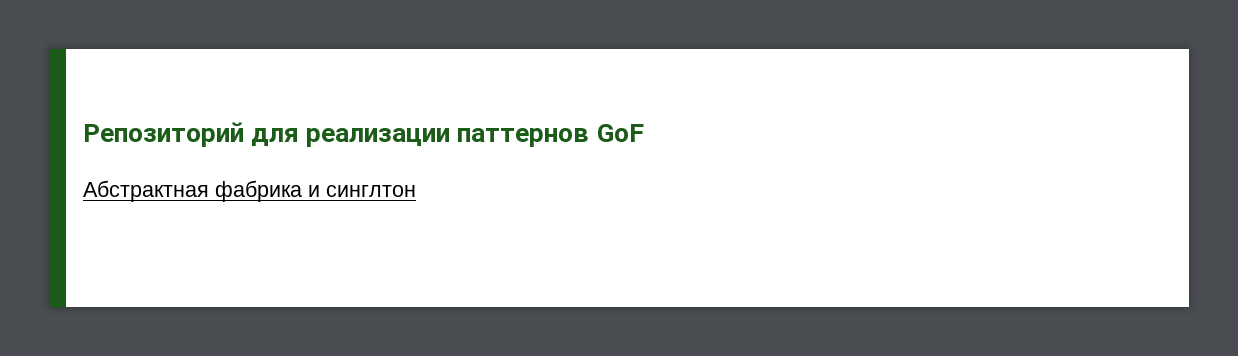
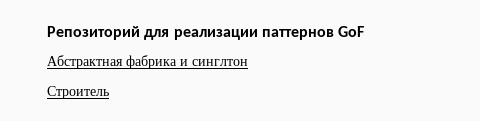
+ Строитель

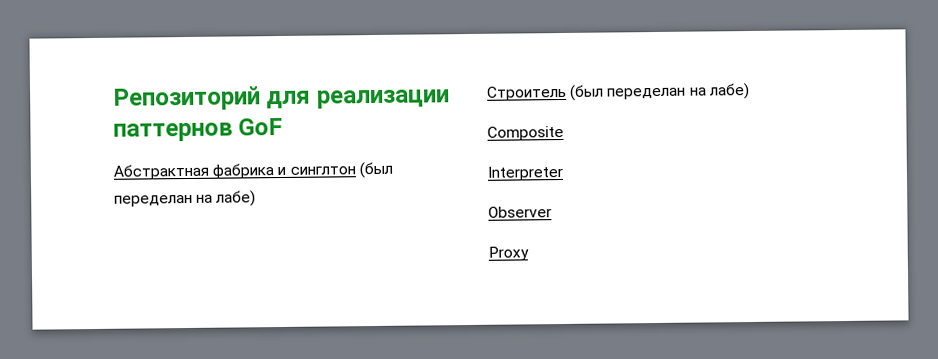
- Абстрактная фабрика и синглтон
- Строитель
+ Абстрактная фабрика и синглтон (был переделан на лабе)
+ Строитель (был переделан на лабе)
+ Composite
+ Interpreter
+ Observer
+ Proxy

